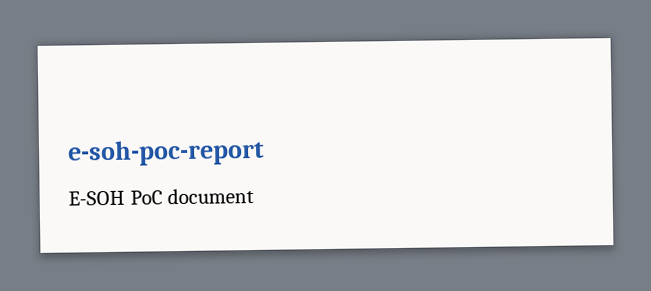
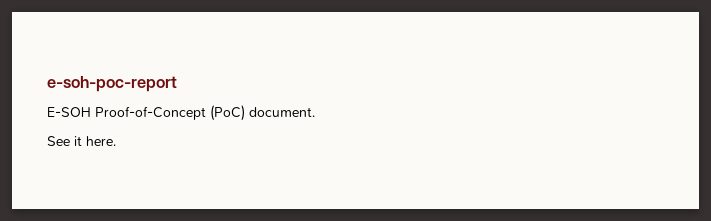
- E-SOH PoC document
+ E-SOH Proof-of-Concept (PoC) document.
+ See it here.

